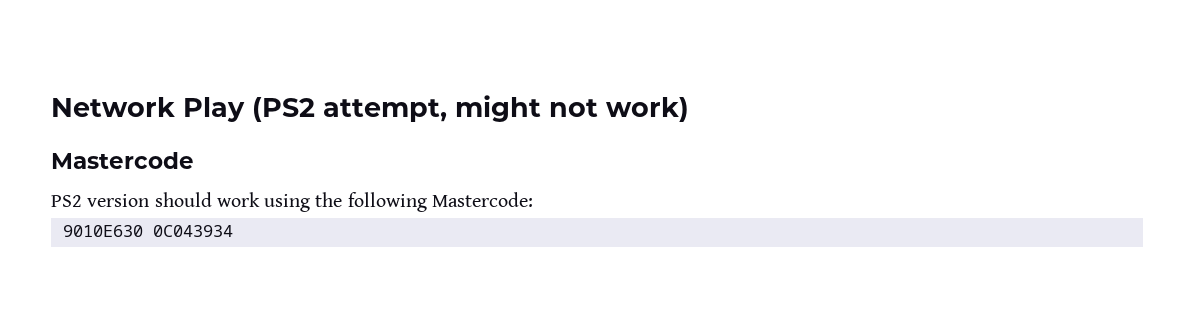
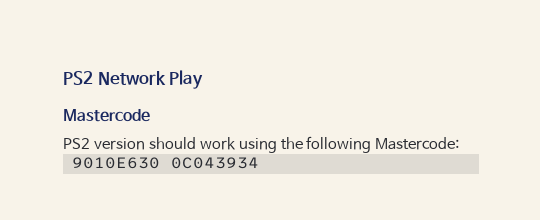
- Network Play (PS2 attempt, might not work)
+ PS2 Network Play

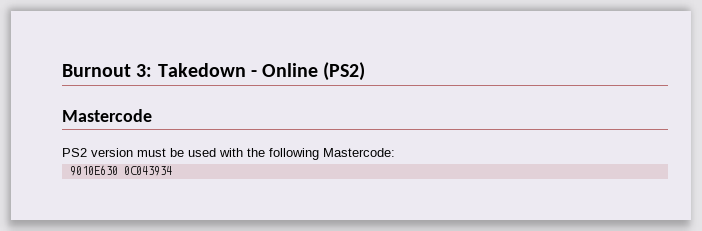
- PS2 Network Play
+ Burnout 3: Takedown - Online (PS2)
- PS2 version should work using the following Mastercode:
+ PS2 version must be used with the following Mastercode:

